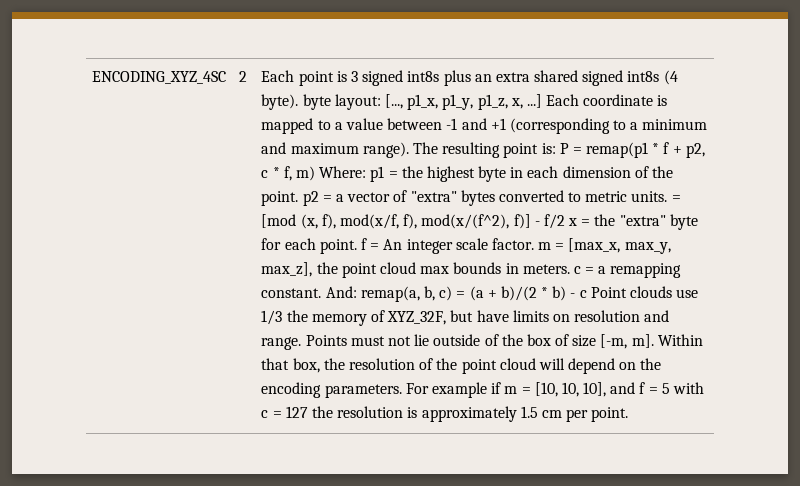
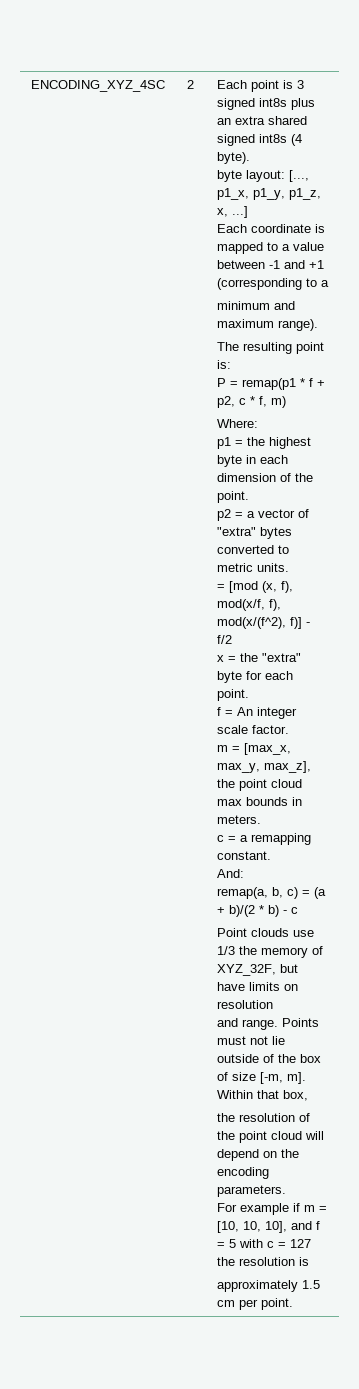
- Each point is 3 signed int8s plus an extra shared signed int8s (4 byte). byte layout:
+ Each point is 3 signed int8s plus an extra shared signed int8s (4 byte).
+ byte layout:
- [..., p1_x, p1_y, p1_z, x, ...] Each coordinate is mapped to a value between -1 and +1 (corresponding to a minimum and maximum range). The resulting point is: P = remap(p1 * f + p2, c * f, m) Where: p1 = the highest byte in each dimension of the point. p2 = a vector of "extra" bytes converted to metric units. = [mod (x, f), mod(x/f, f), mod(x/(f^2), f)] - f/2 x = the "extra" byte for each point. f = An integer scale factor. m = [max_x, max_y, max_z], the point cloud max bounds in meters. c = a remapping constant. And: remap(a, b, c) = (a + b)/(2 * b) - c Point clouds use 1/3 the memory of XYZ_32F, but have limits on resolution and range.
+ [..., p1_x, p1_y, p1_z, x, ...]
+ Each coordinate is mapped to a value between -1 and +1 (corresponding to a
+ minimum and maximum range).
+ The resulting point is:
+ P = remap(p1 * f + p2, c * f, m)
+ Where:
+ p1 = the highest byte in each dimension of the point.
+ p2 = a vector of "extra" bytes converted to metric units.
+ = [mod (x, f), mod(x/f, f), mod(x/(f^2), f)] - f/2
+ x = the "extra" byte for each point.
+ f = An integer scale factor.
+ m = [max_x, max_y, max_z], the point cloud max bounds in meters.
+ c = a remapping constant.
+ And:
+ remap(a, b, c) = (a + b)/(2 * b) - c
+ Point clouds use 1/3 the memory of XYZ_32F, but have limits on resolution
+ and range.
- Within that box, the resolution of the point cloud will depend on the encoding parameters. For example if m = [10, 10, 10], and f = 5 with c = 127 the resolution is approximately 1.5 cm per point.
+ Within that box,
+ the resolution of the point cloud will depend on the encoding parameters.
+ For example if m = [10, 10, 10], and f = 5 with c = 127 the resolution is
+ approximately 1.5 cm per point.

